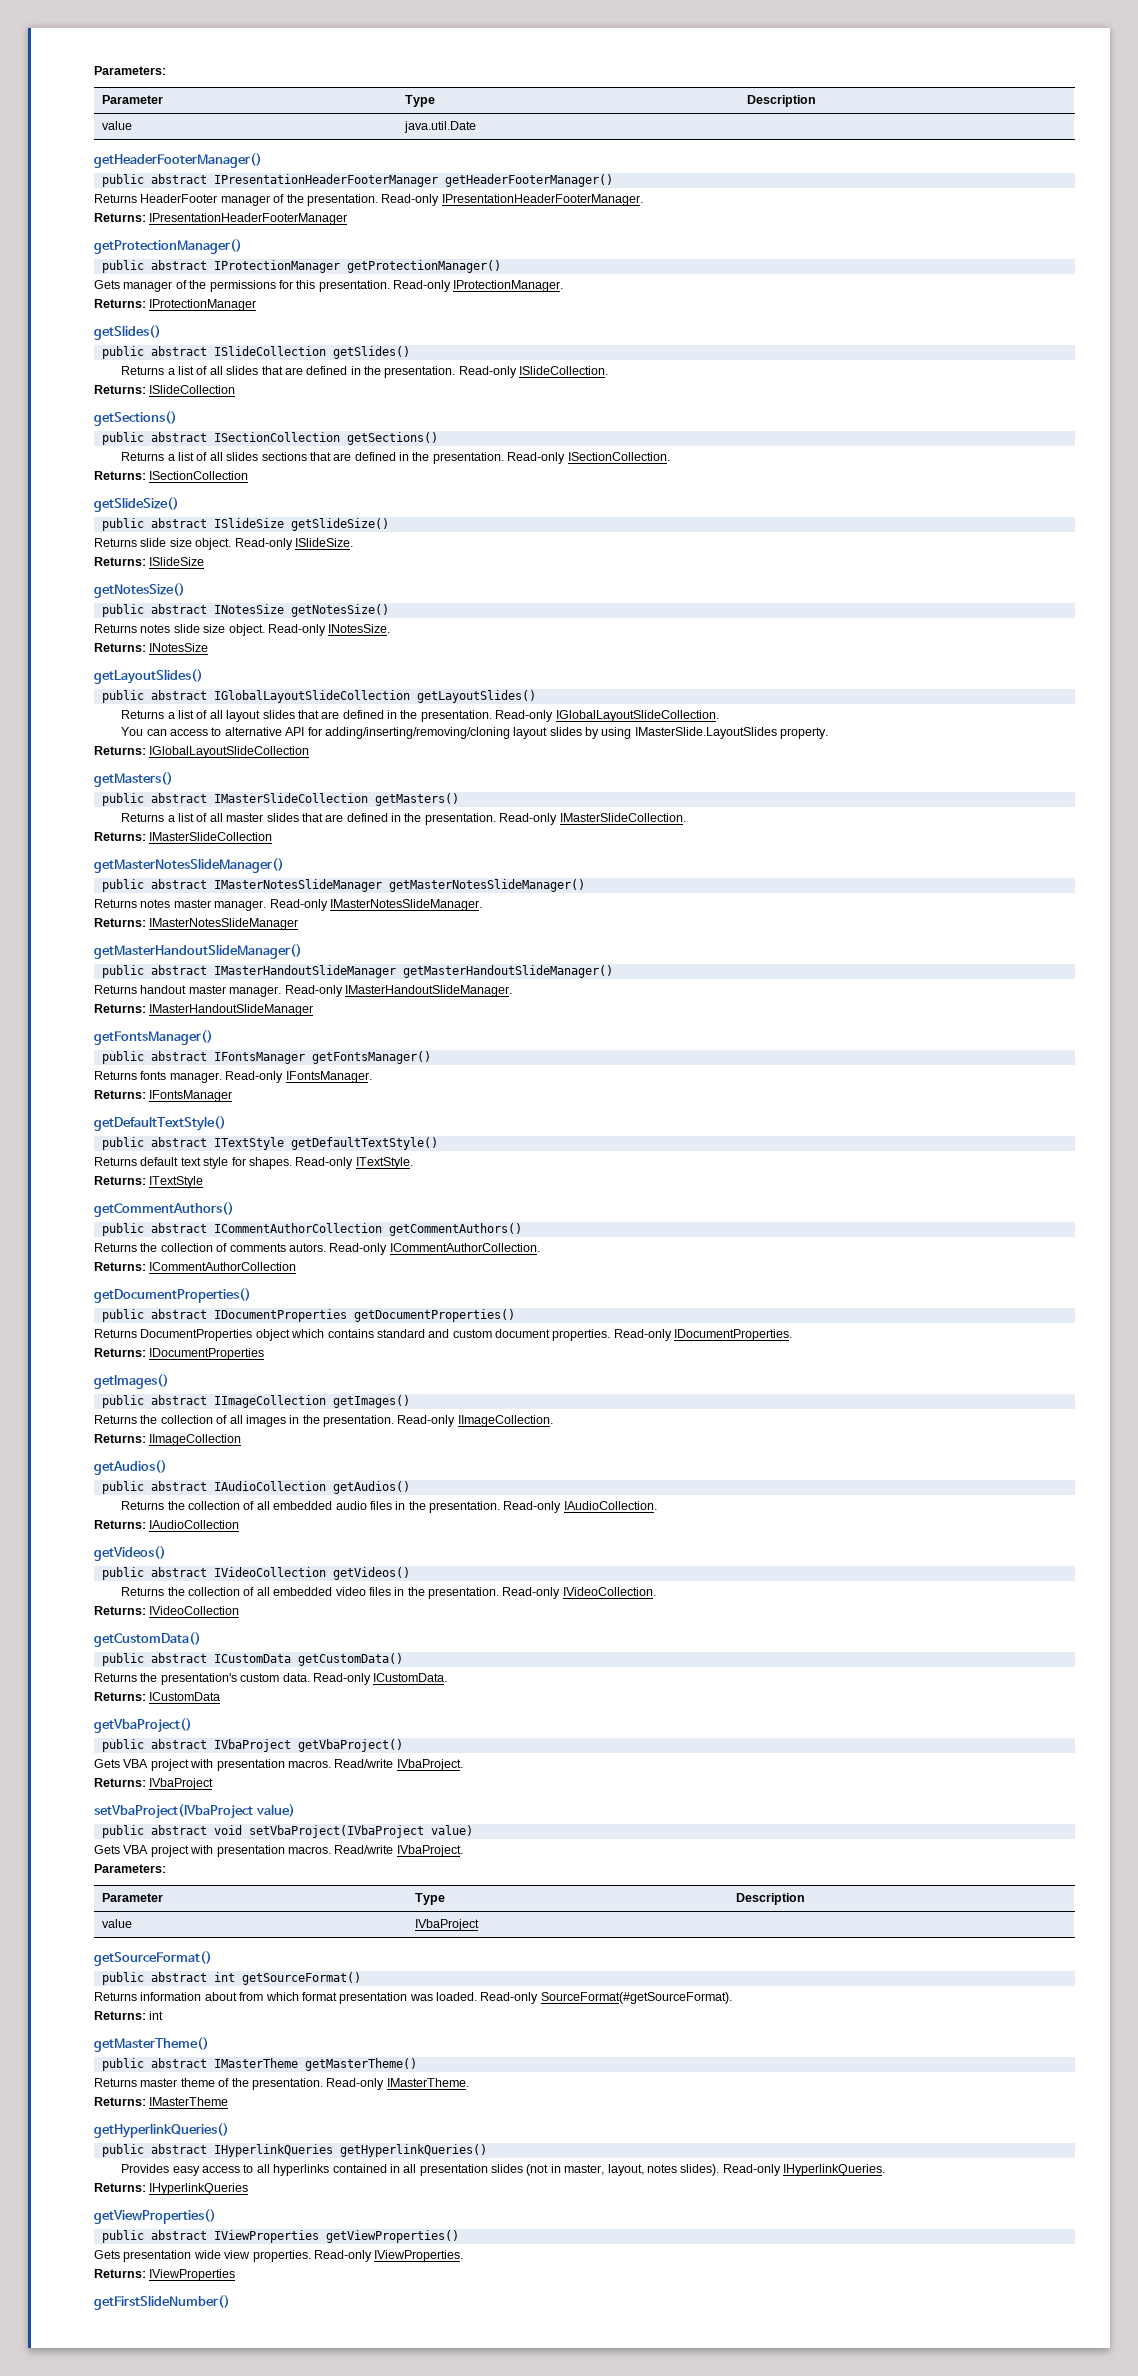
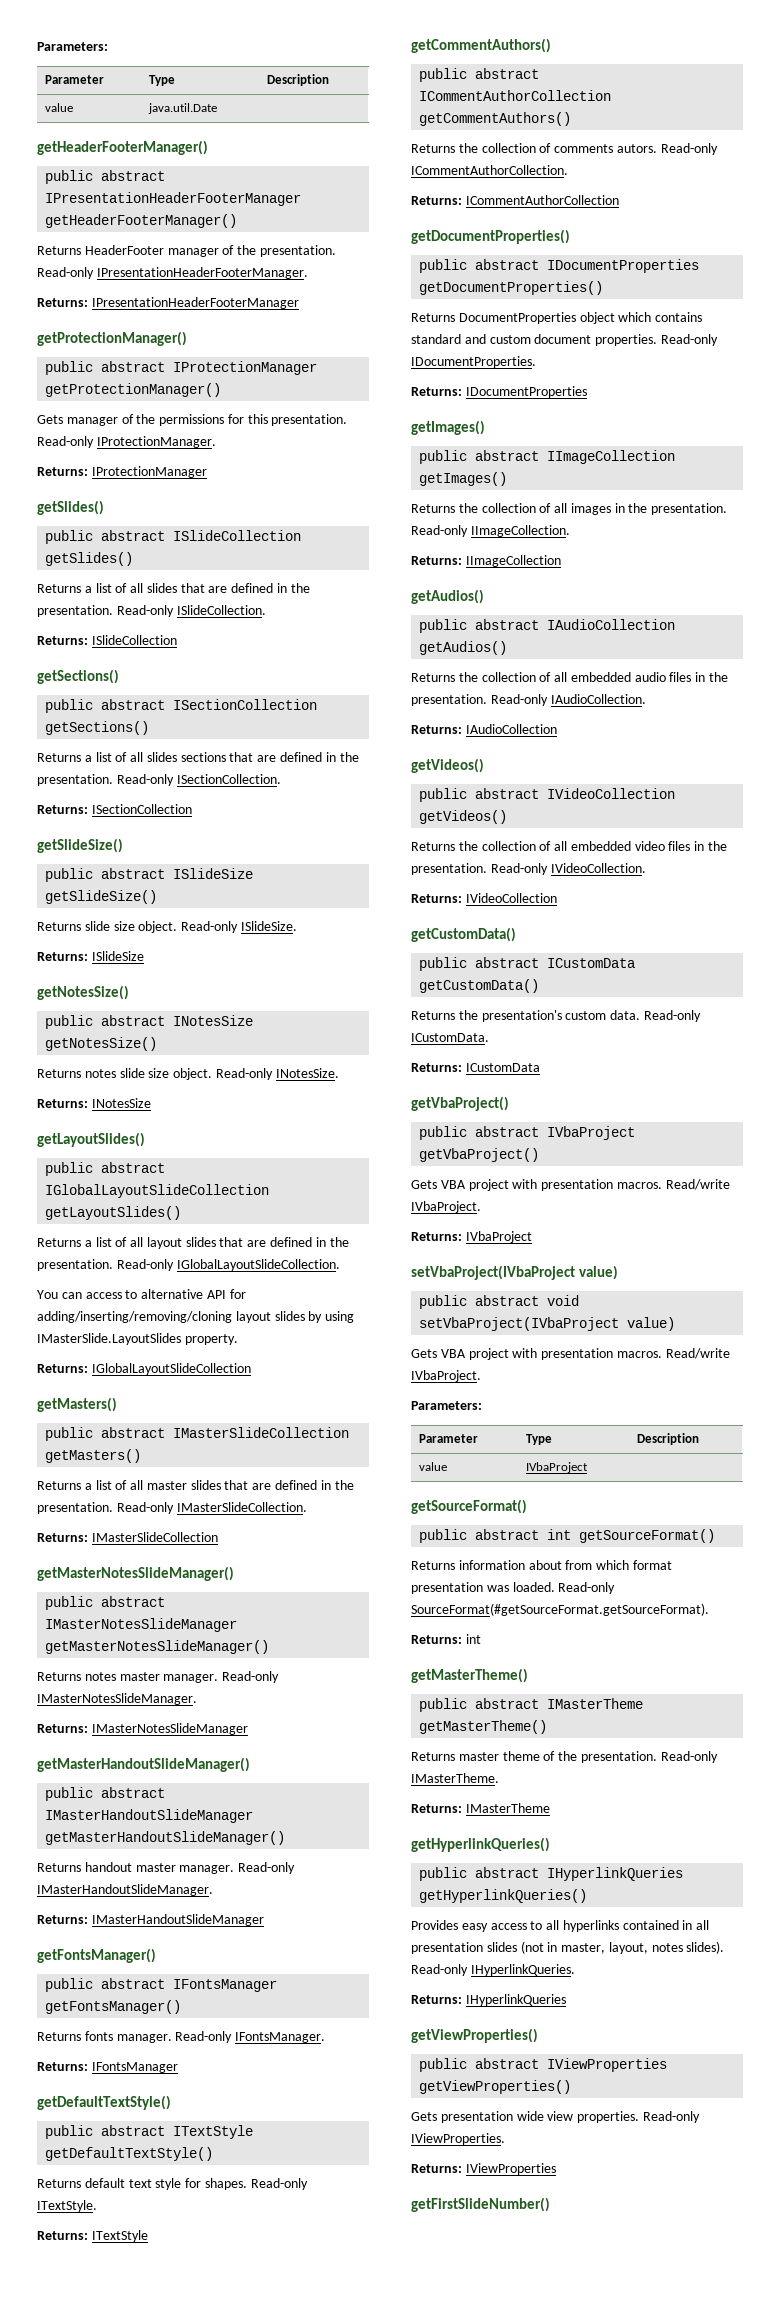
- Read-only SourceFormat(#getSourceFormat).
+ Read-only SourceFormat(#getSourceFormat.getSourceFormat).

